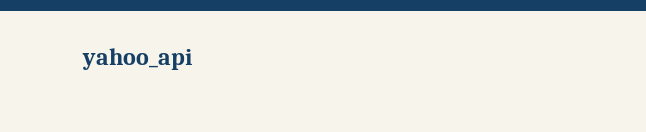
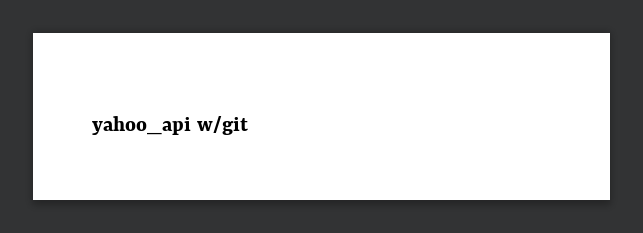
- yahoo_api
+ yahoo_api w/git

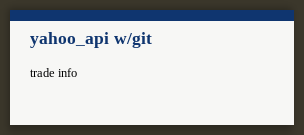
+ trade info

